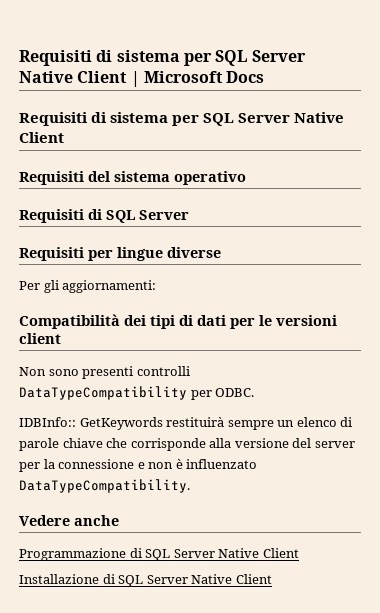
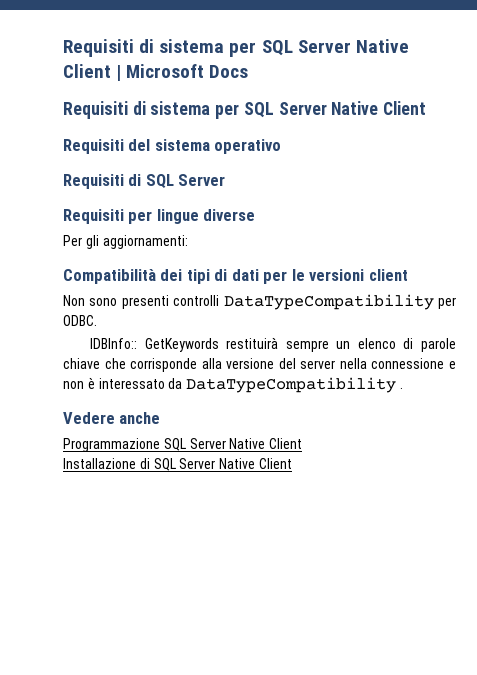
- IDBInfo:: GetKeywords restituirà sempre un elenco di parole chiave che corrisponde alla versione del server per la connessione e non è influenzato DataTypeCompatibility.
+ IDBInfo:: GetKeywords restituirà sempre un elenco di parole chiave che corrisponde alla versione del server nella connessione e non è interessato da DataTypeCompatibility .
- Programmazione di SQL Server Native Client
+ Programmazione SQL Server Native Client

